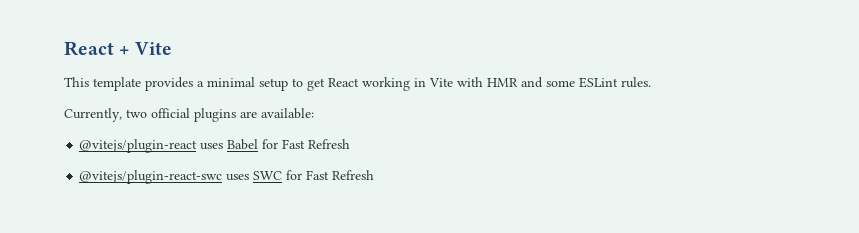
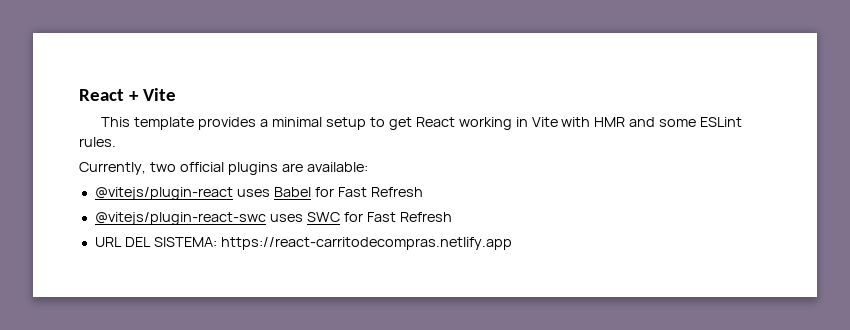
+ URL DEL SISTEMA: https://react-carritodecompras.netlify.app

